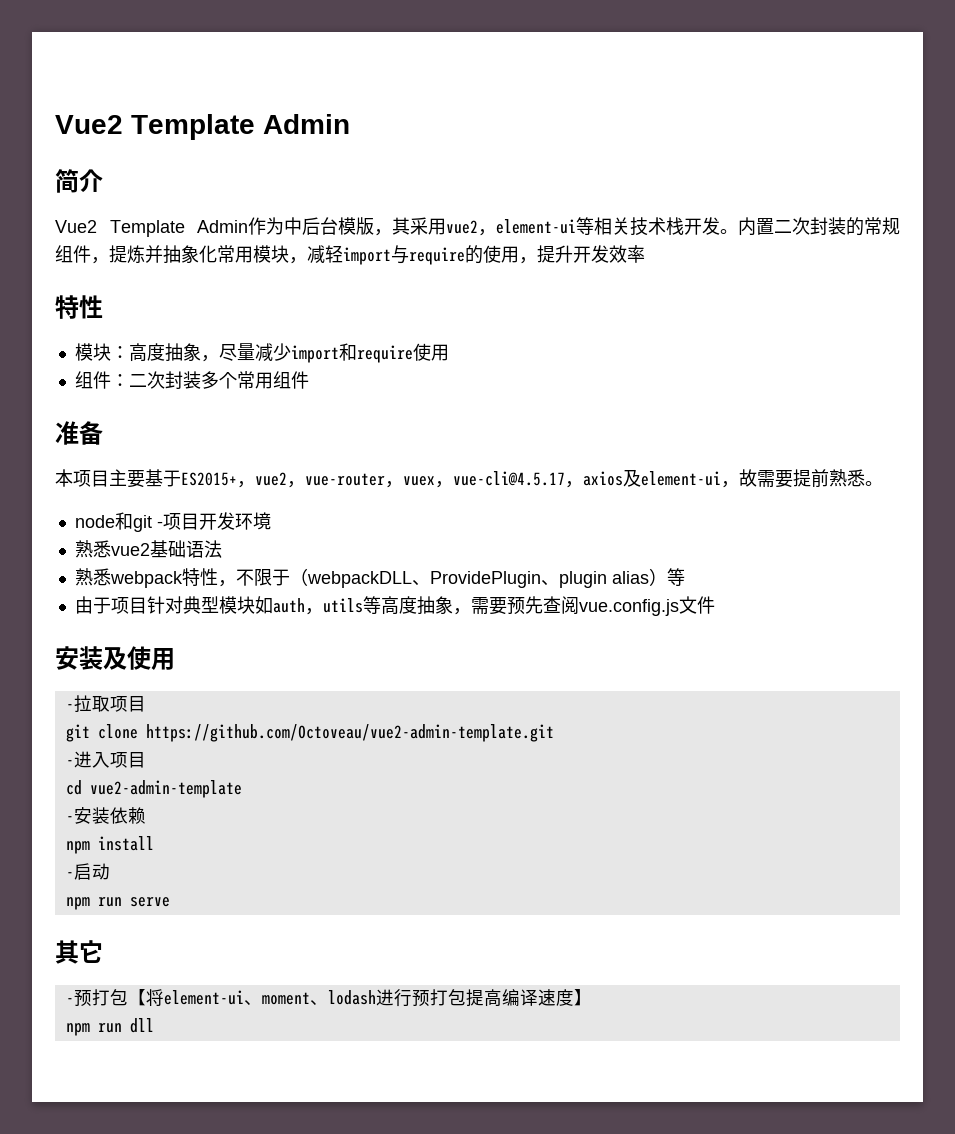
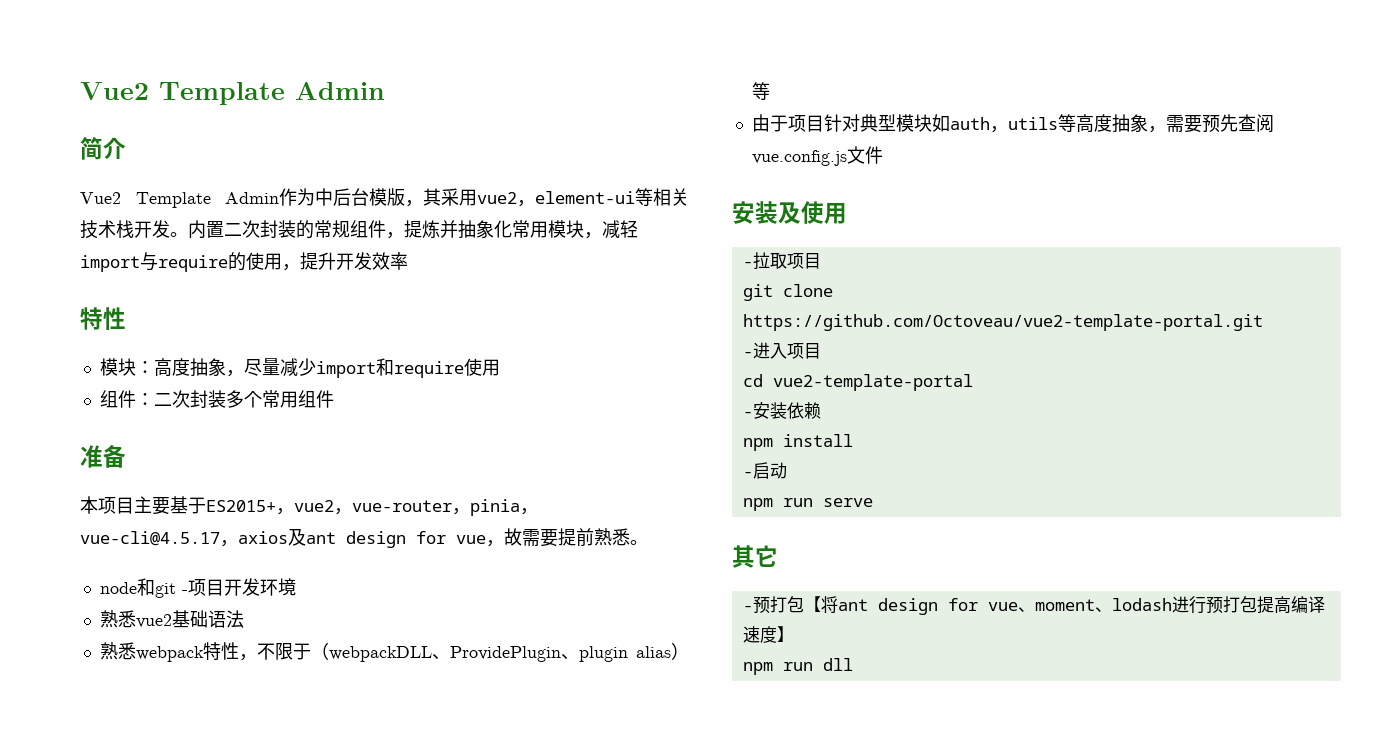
- 本项目主要基于ES2015+，vue2，vue-router，vuex，vue-cli@4.5.17，axios及element-ui，故需要提前熟悉。
+ 本项目主要基于ES2015+，vue2，vue-router，pinia，vue-cli@4.5.17，axios及ant design for vue，故需要提前熟悉。
- git clone https://github.com/Octoveau/vue2-admin-template.git
+ git clone https://github.com/Octoveau/vue2-template-portal.git
- cd vue2-admin-template
+ cd vue2-template-portal
- -预打包【将element-ui、moment、lodash进行预打包提高编译速度】
+ -预打包【将ant design for vue、moment、lodash进行预打包提高编译速度】

